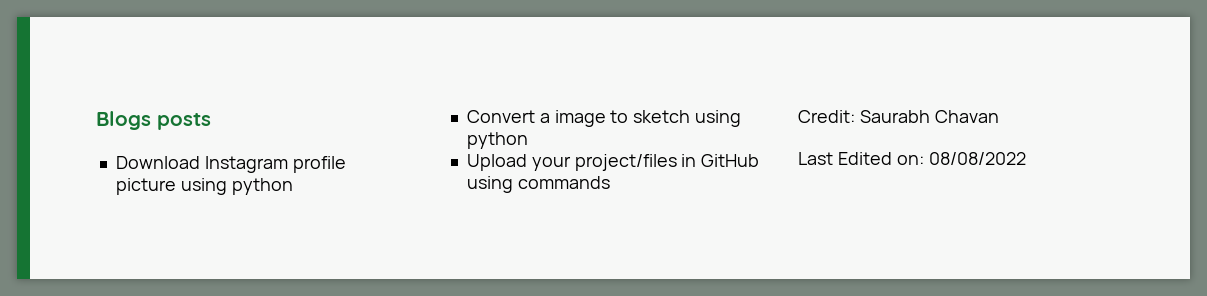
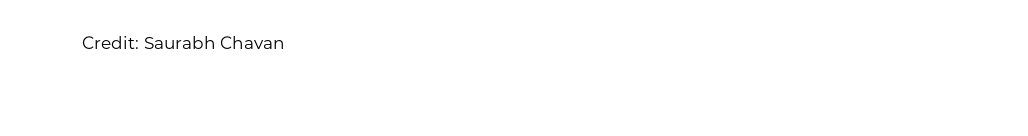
- Blogs posts
- Download Instagram profile picture using python
- Convert a image to sketch using python
- Upload your project/files in GitHub using commands
- Last Edited on: 08/08/2022

